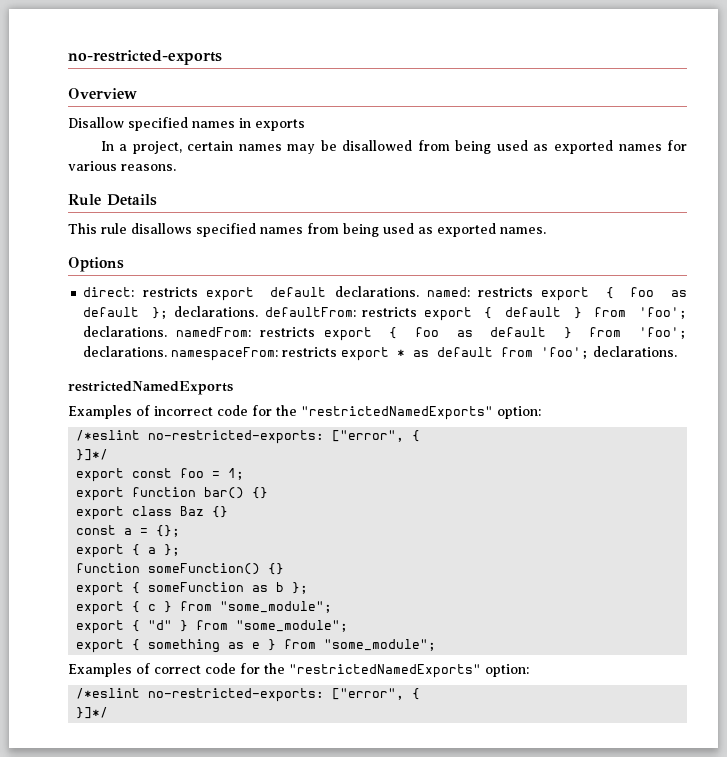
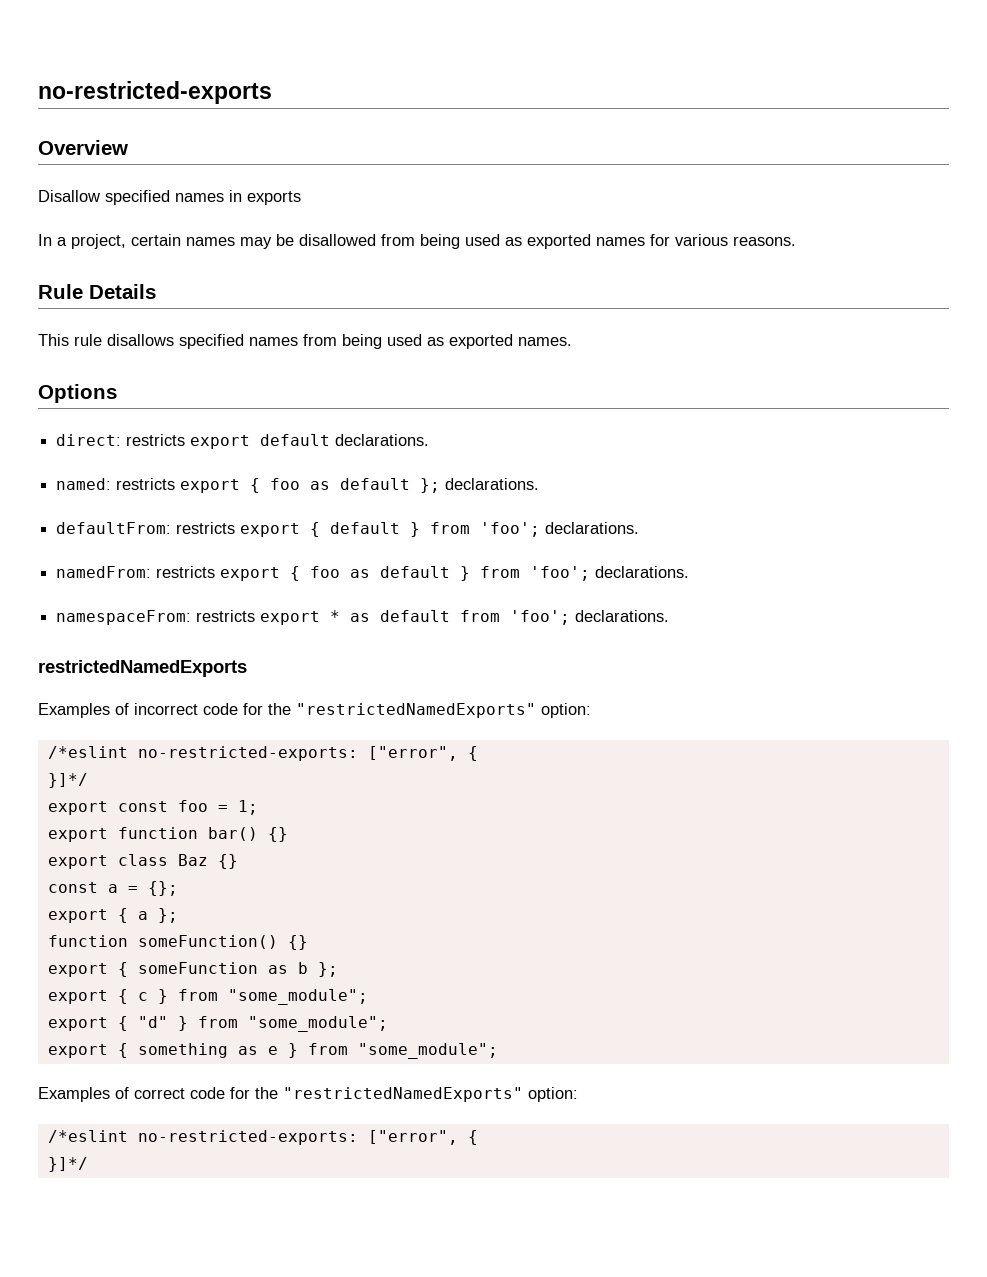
- direct: restricts export default declarations. named: restricts export { foo as default }; declarations. defaultFrom: restricts export { default } from 'foo'; declarations. namedFrom: restricts export { foo as default } from 'foo'; declarations. namespaceFrom: restricts export * as default from 'foo'; declarations.
+ direct: restricts export default declarations.
+ named: restricts export { foo as default }; declarations.
+ defaultFrom: restricts export { default } from 'foo'; declarations.
+ namedFrom: restricts export { foo as default } from 'foo'; declarations.
+ namespaceFrom: restricts export * as default from 'foo'; declarations.

